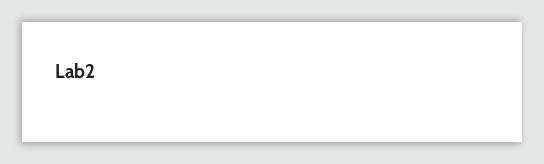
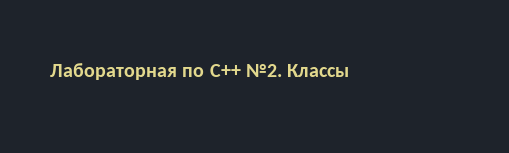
- Lab2
+ Лабораторная по С++ №2. Классы

